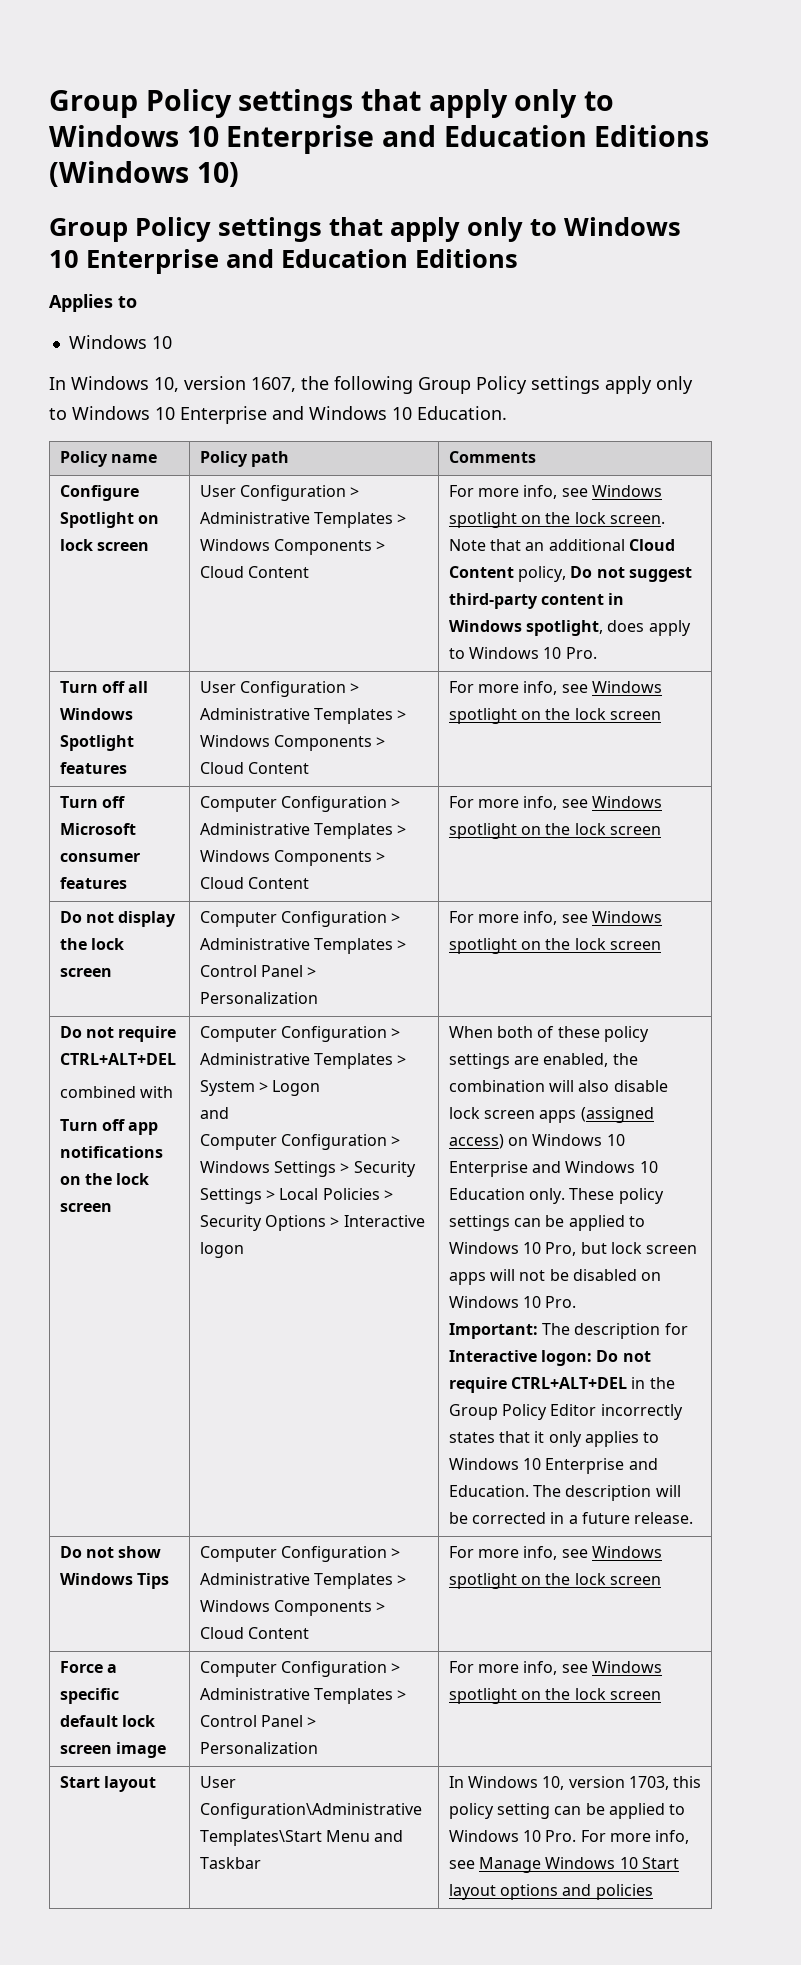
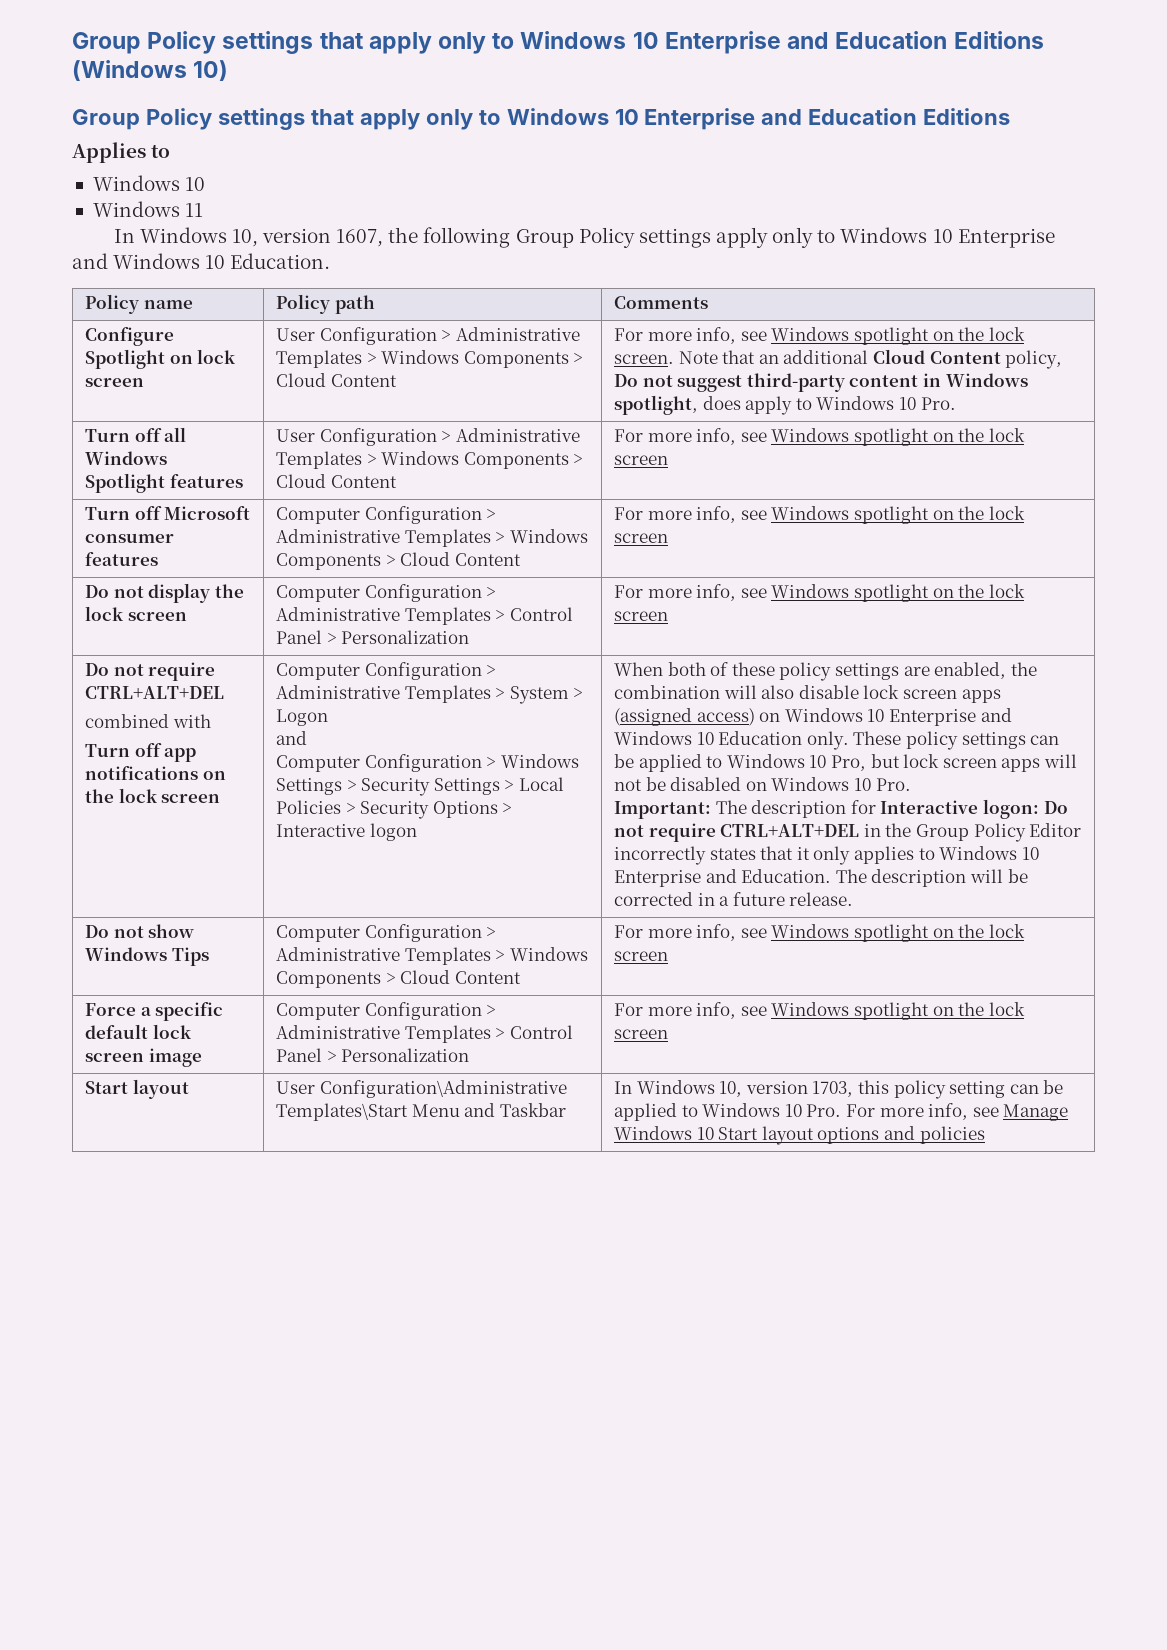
+ Windows 11

